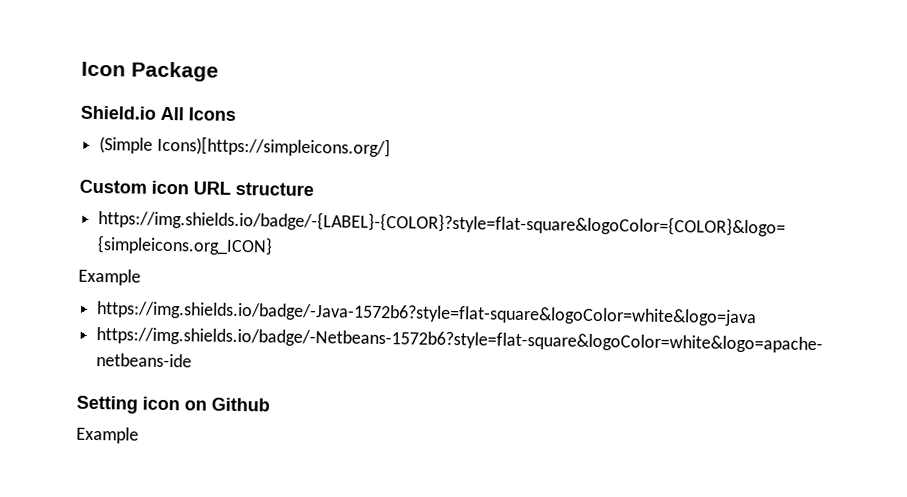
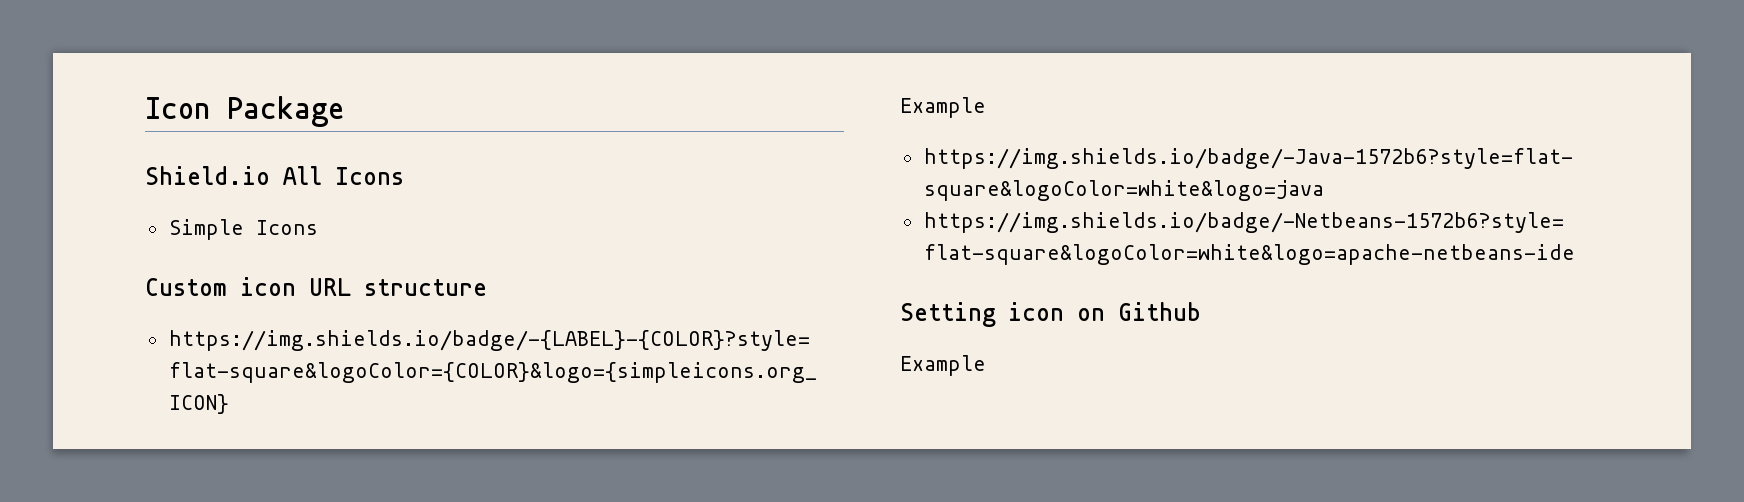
- (Simple Icons)[https://simpleicons.org/]
+ Simple Icons

